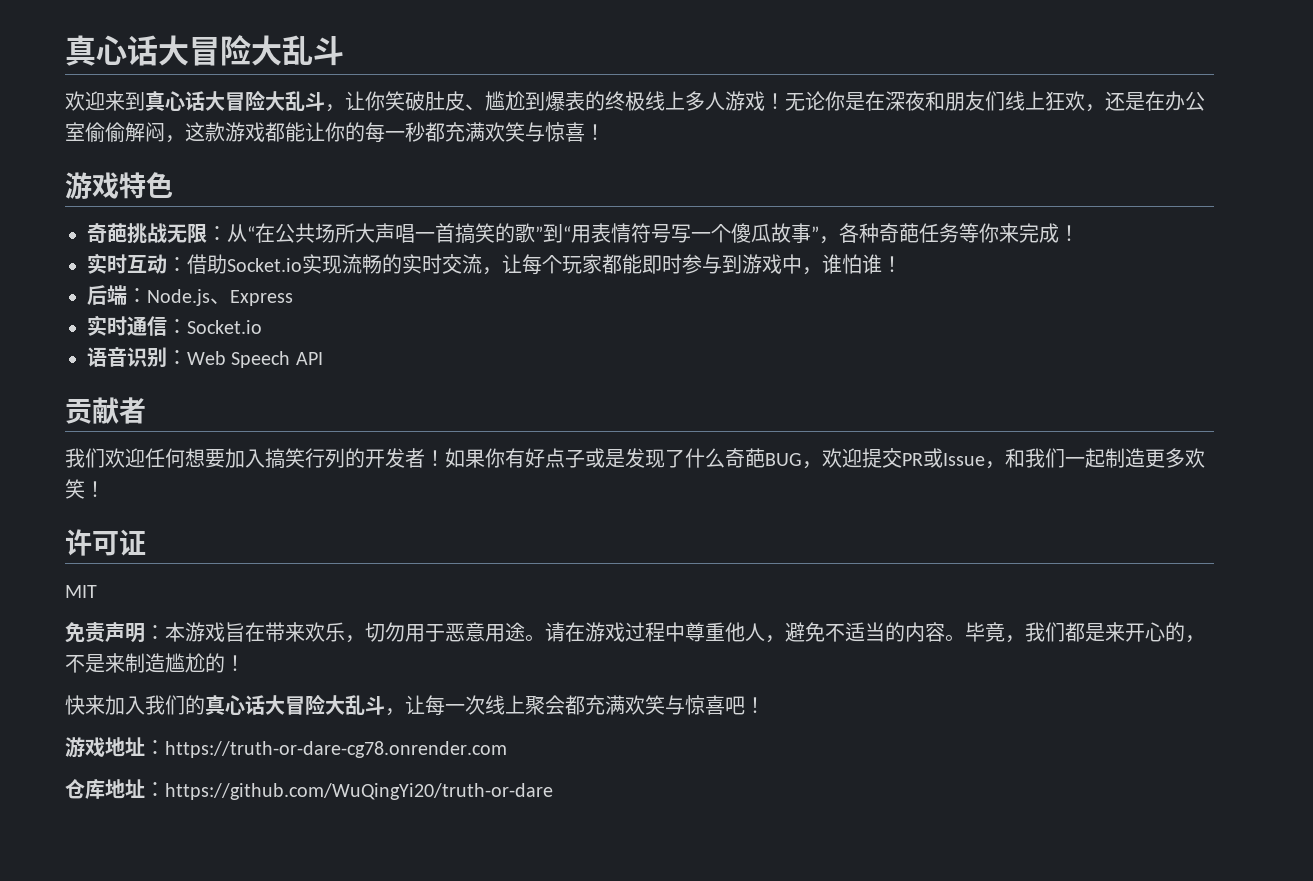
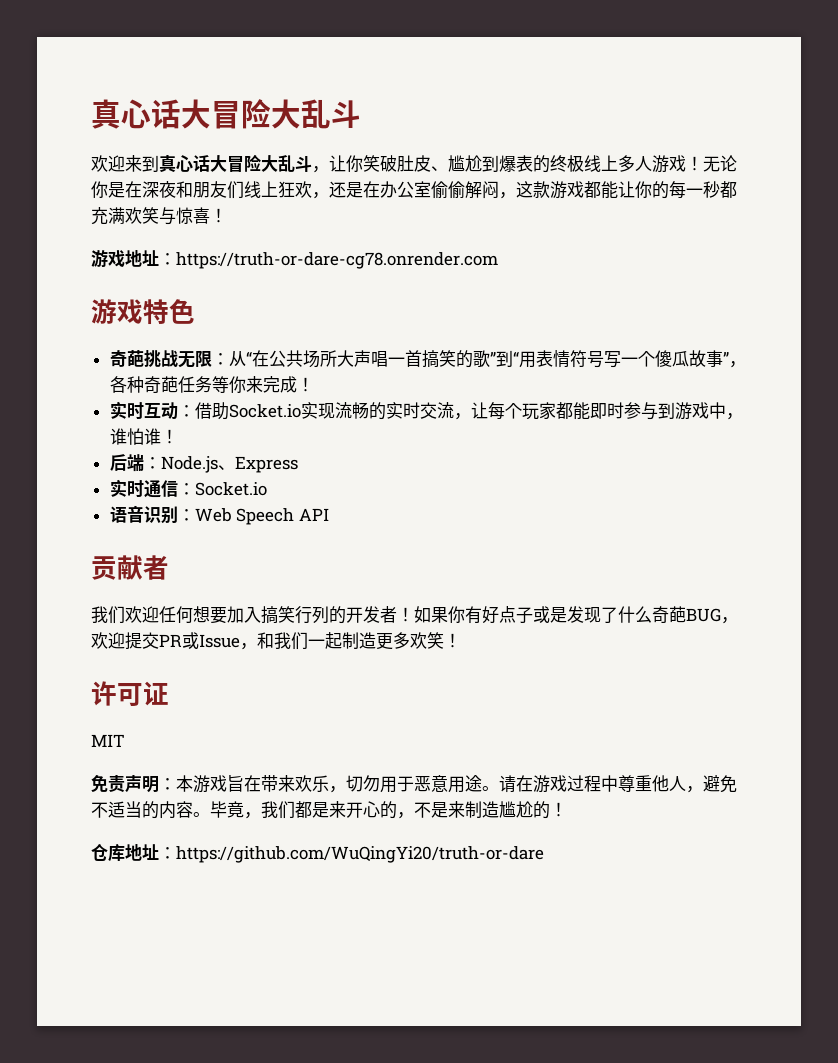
+ 游戏地址：https://truth-or-dare-cg78.onrender.com
- 快来加入我们的真心话大冒险大乱斗，让每一次线上聚会都充满欢笑与惊喜吧！
- 游戏地址：https://truth-or-dare-cg78.onrender.com

